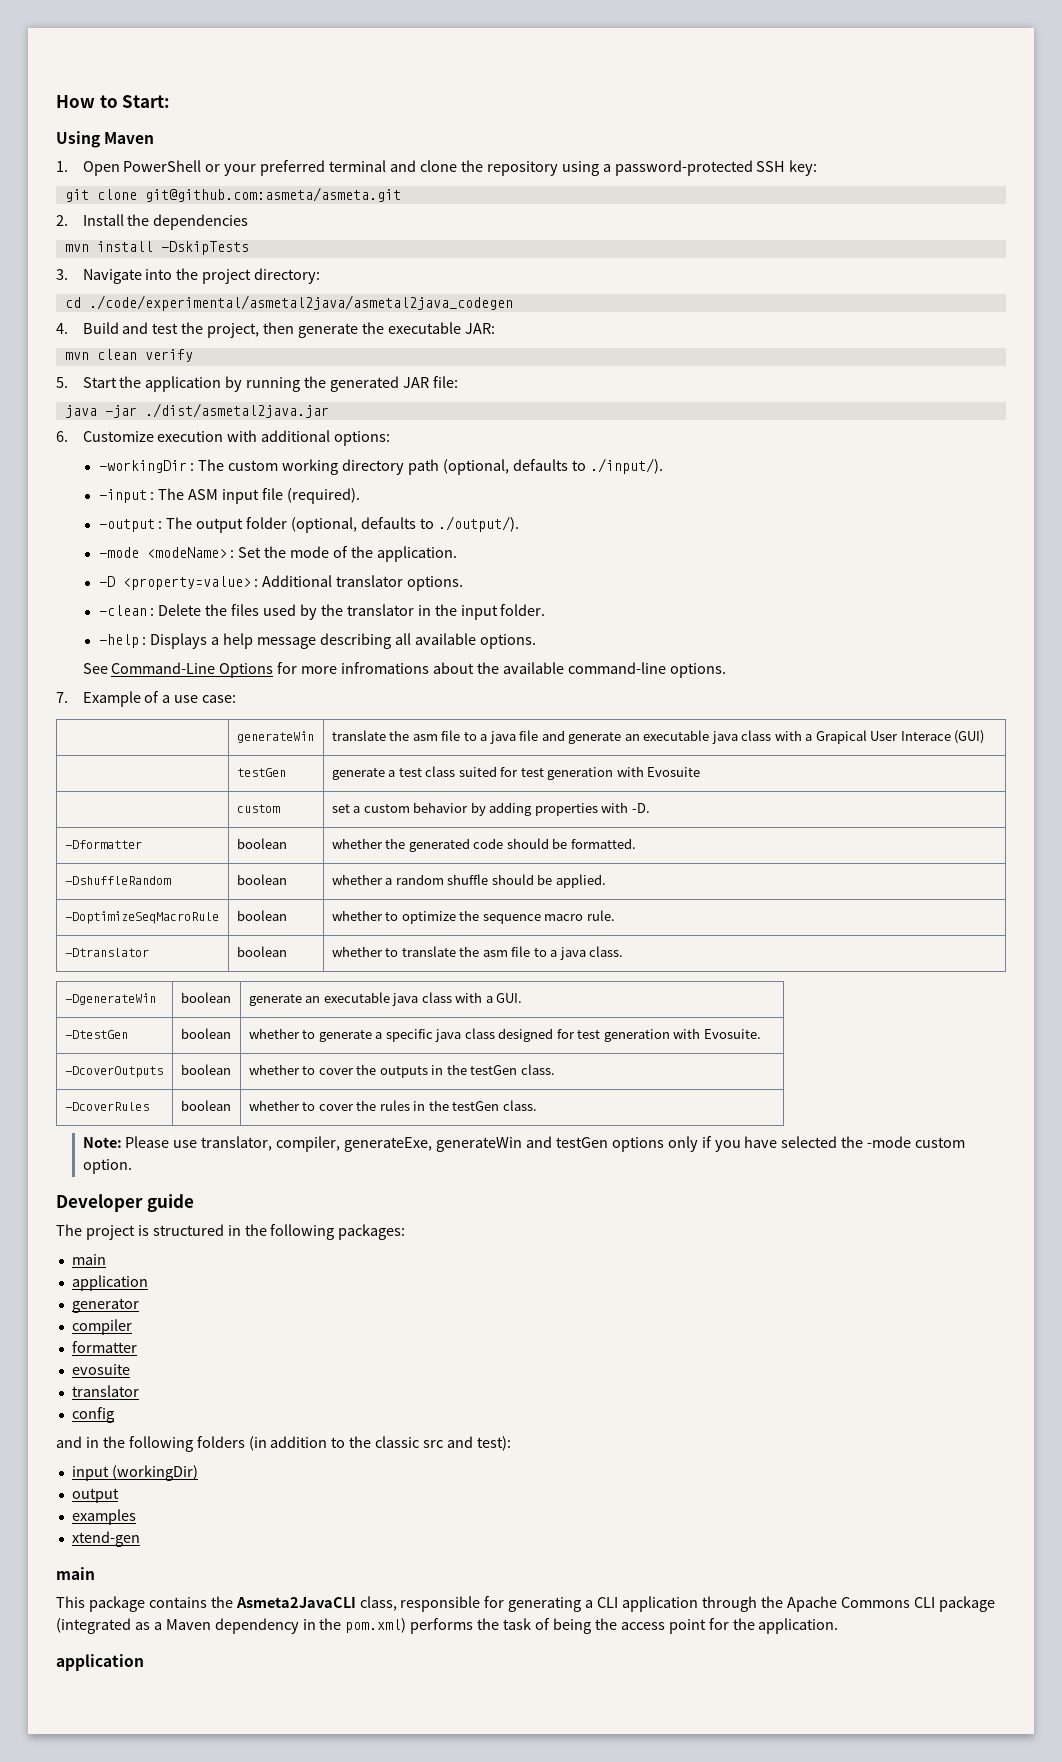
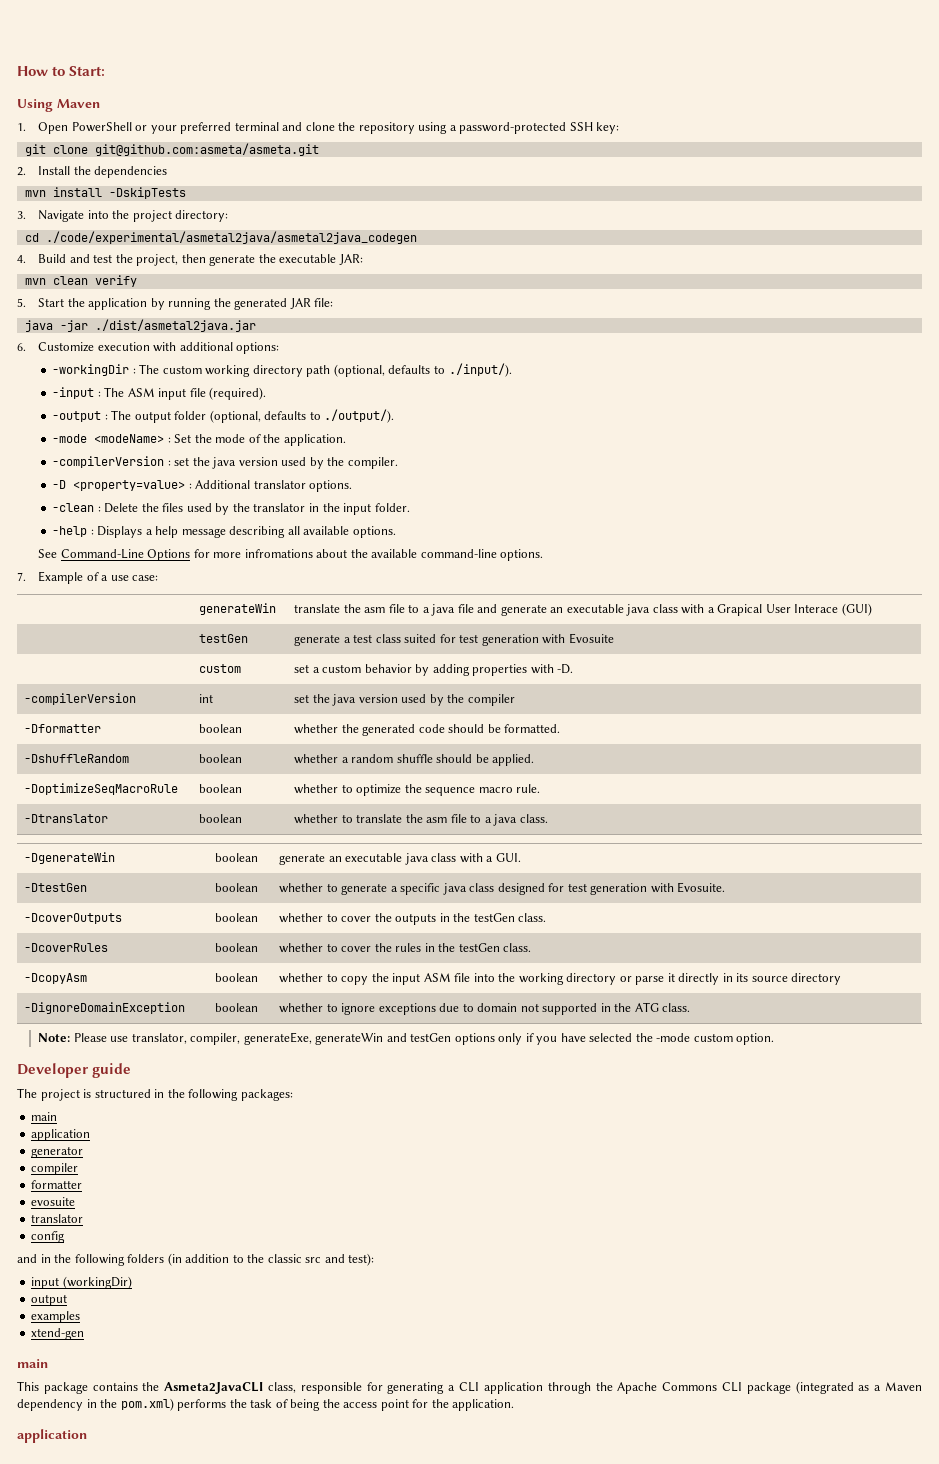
+ -compilerVersion : set the java version used by the compiler.
+ -compilerVersion | int | set the java version used by the compiler
+ -DcopyAsm | boolean | whether to copy the input ASM file into the working directory or parse it directly in its source directory
+ -DignoreDomainException | boolean | whether to ignore exceptions due to domain not supported in the ATG class.

